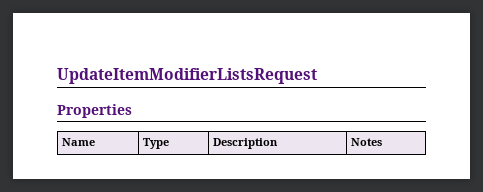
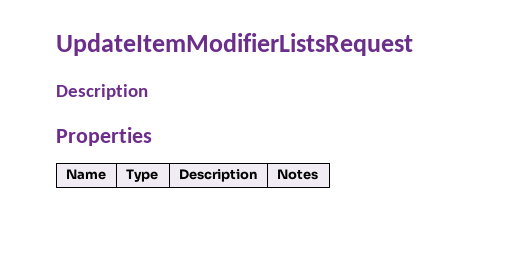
  UpdateItemModifierListsRequest
+ Description

